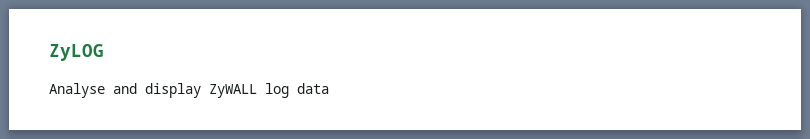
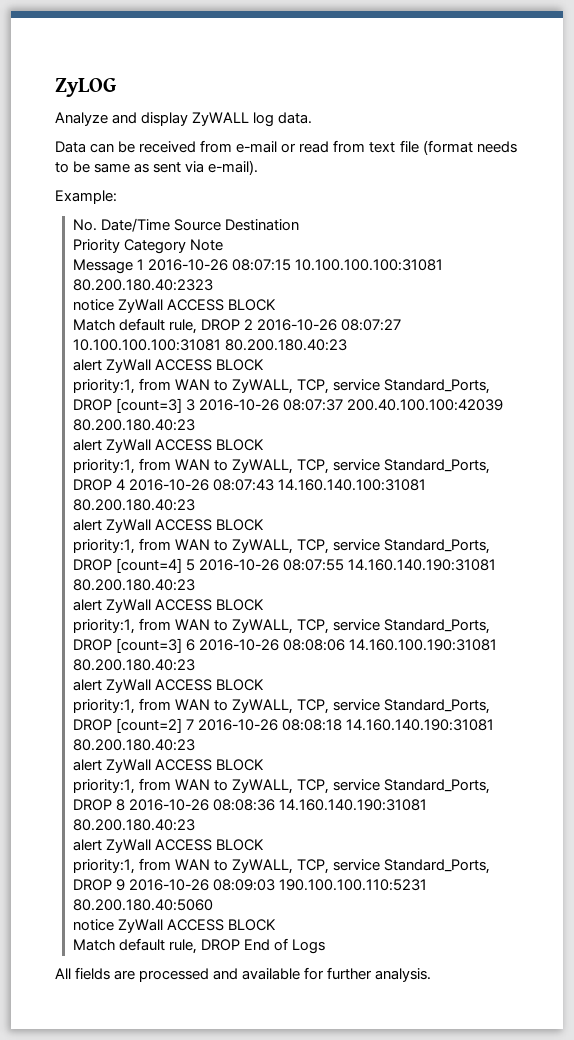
- Analyse and display ZyWALL log data
+ Analyze and display ZyWALL log data.
+ Data can be received from e-mail or read from text file (format needs to be same as sent via e-mail).
+ Example:
+ No. Date/Time Source Destination
+ Priority Category Note
+ Message 1 2016-10-26 08:07:15 10.100.100.100:31081 80.200.180.40:2323
+ notice ZyWall ACCESS BLOCK
+ Match default rule, DROP 2 2016-10-26 08:07:27 10.100.100.100:31081 80.200.180.40:23
+ alert ZyWall ACCESS BLOCK
+ priority:1, from WAN to ZyWALL, TCP, service Standard_Ports, DROP [count=3] 3 2016-10-26 08:07:37 200.40.100.100:42039 80.200.180.40:23
+ alert ZyWall ACCESS BLOCK
+ priority:1, from WAN to ZyWALL, TCP, service Standard_Ports, DROP 4 2016-10-26 08:07:43 14.160.140.100:31081 80.200.180.40:23
+ alert ZyWall ACCESS BLOCK
+ priority:1, from WAN to ZyWALL, TCP, service Standard_Ports, DROP [count=4] 5 2016-10-26 08:07:55 14.160.140.190:31081 80.200.180.40:23
+ alert ZyWall ACCESS BLOCK
+ priority:1, from WAN to ZyWALL, TCP, service Standard_Ports, DROP [count=3] 6 2016-10-26 08:08:06 14.160.100.190:31081 80.200.180.40:23
+ alert ZyWall ACCESS BLOCK
+ priority:1, from WAN to ZyWALL, TCP, service Standard_Ports, DROP [count=2] 7 2016-10-26 08:08:18 14.160.140.190:31081 80.200.180.40:23
+ alert ZyWall ACCESS BLOCK
+ priority:1, from WAN to ZyWALL, TCP, service Standard_Ports, DROP 8 2016-10-26 08:08:36 14.160.140.190:31081 80.200.180.40:23
+ alert ZyWall ACCESS BLOCK
+ priority:1, from WAN to ZyWALL, TCP, service Standard_Ports, DROP 9 2016-10-26 08:09:03 190.100.100.110:5231 80.200.180.40:5060
+ notice ZyWall ACCESS BLOCK
+ Match default rule, DROP End of Logs
+ All fields are processed and available for further analysis.

